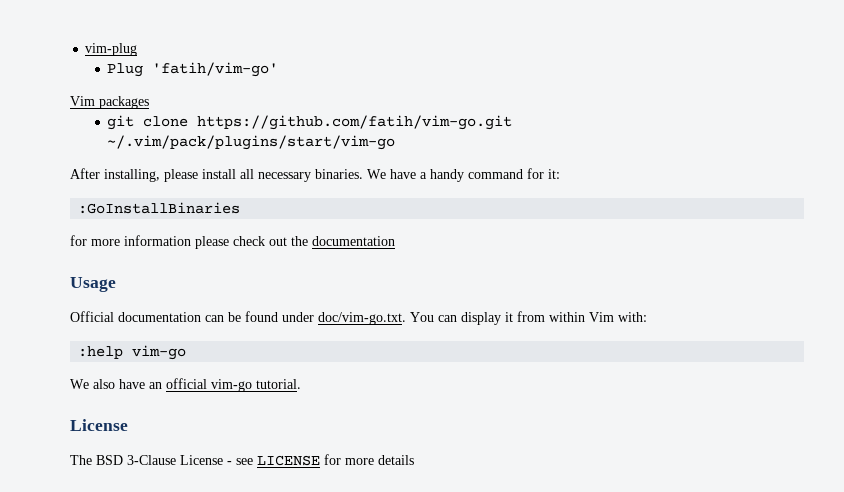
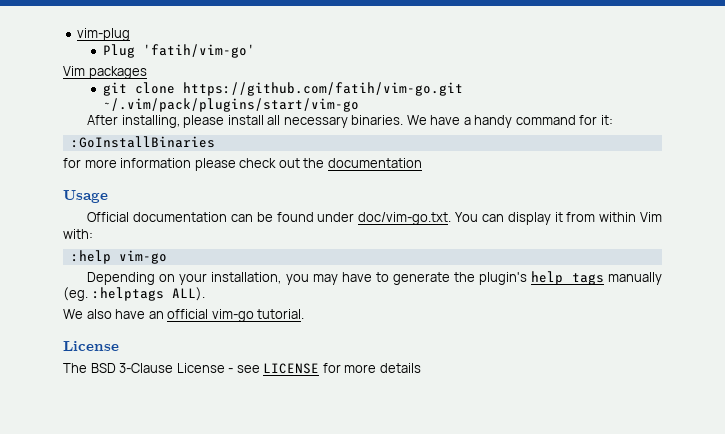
+ Depending on your installation, you may have to generate the plugin's help tags manually (eg. :helptags ALL).

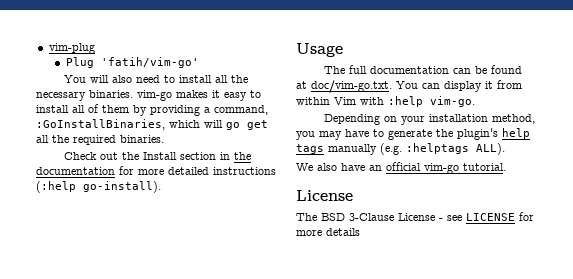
- Vim packages
- git clone https://github.com/fatih/vim-go.git ~/.vim/pack/plugins/start/vim-go
- After installing, please install all necessary binaries. We have a handy command for it:
- :GoInstallBinaries
- for more information please check out the documentation
+ You will also need to install all the necessary binaries. vim-go makes it easy to install all of them by providing a command, :GoInstallBinaries, which will go get all the required binaries.
+ Check out the Install section in the documentation for more detailed instructions (:help go-install).
- Official documentation can be found under doc/vim-go.txt. You can display it from within Vim with:
- :help vim-go
+ The full documentation can be found at doc/vim-go.txt. You can display it from within Vim with :help vim-go.
- Depending on your installation, you may have to generate the plugin's help tags manually (eg. :helptags ALL).
+ Depending on your installation method, you may have to generate the plugin's help tags manually (e.g. :helptags ALL).

